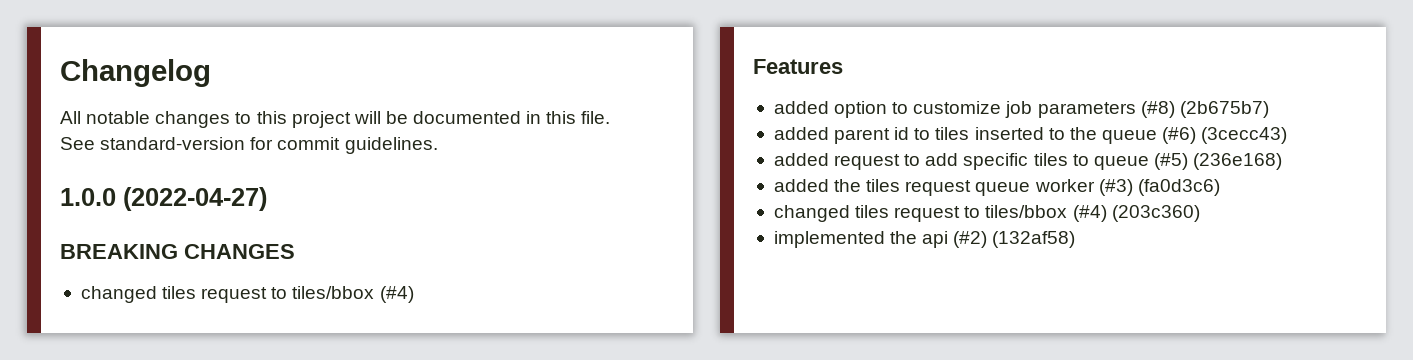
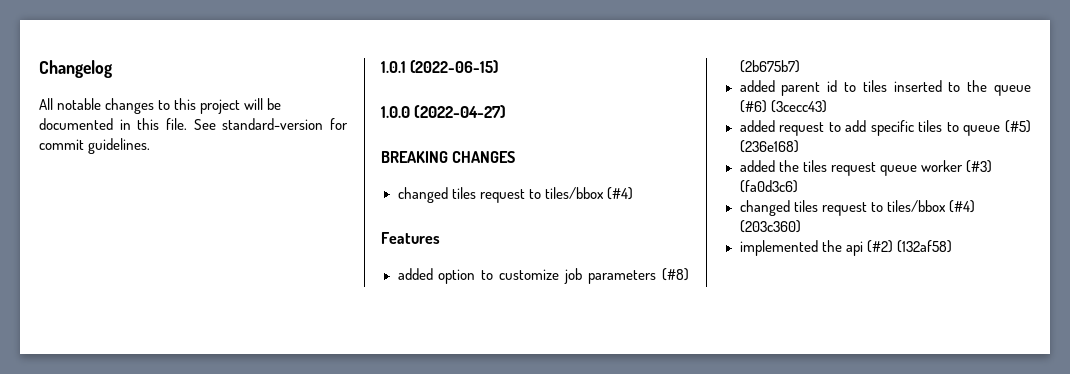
+ 1.0.1 (2022-06-15)

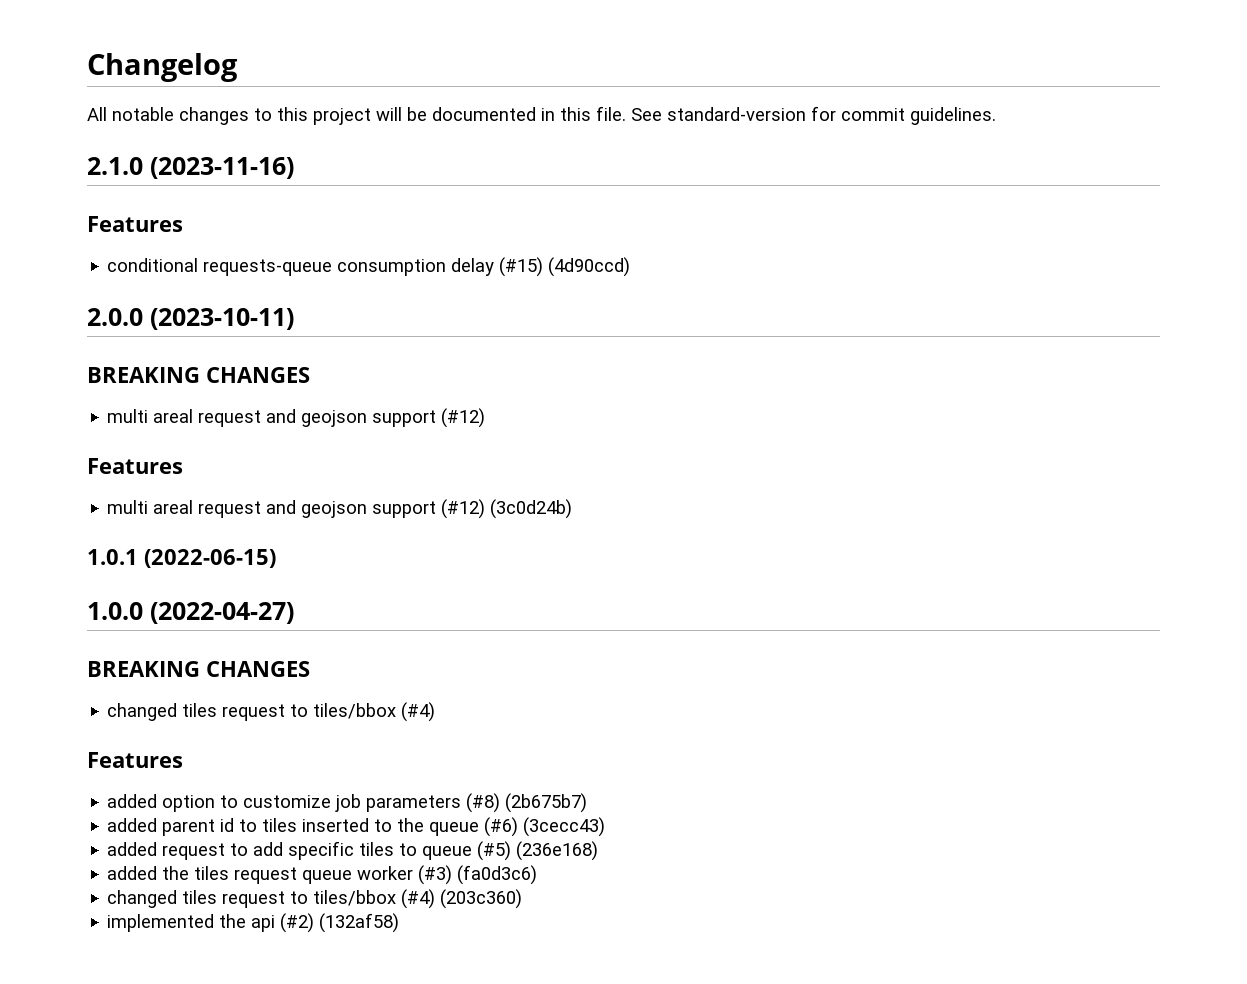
+ 2.1.0 (2023-11-16)
+ Features
+ conditional requests-queue consumption delay (#15) (4d90ccd)
+ 2.0.0 (2023-10-11)
+ BREAKING CHANGES
+ multi areal request and geojson support (#12)
+ Features
+ multi areal request and geojson support (#12) (3c0d24b)

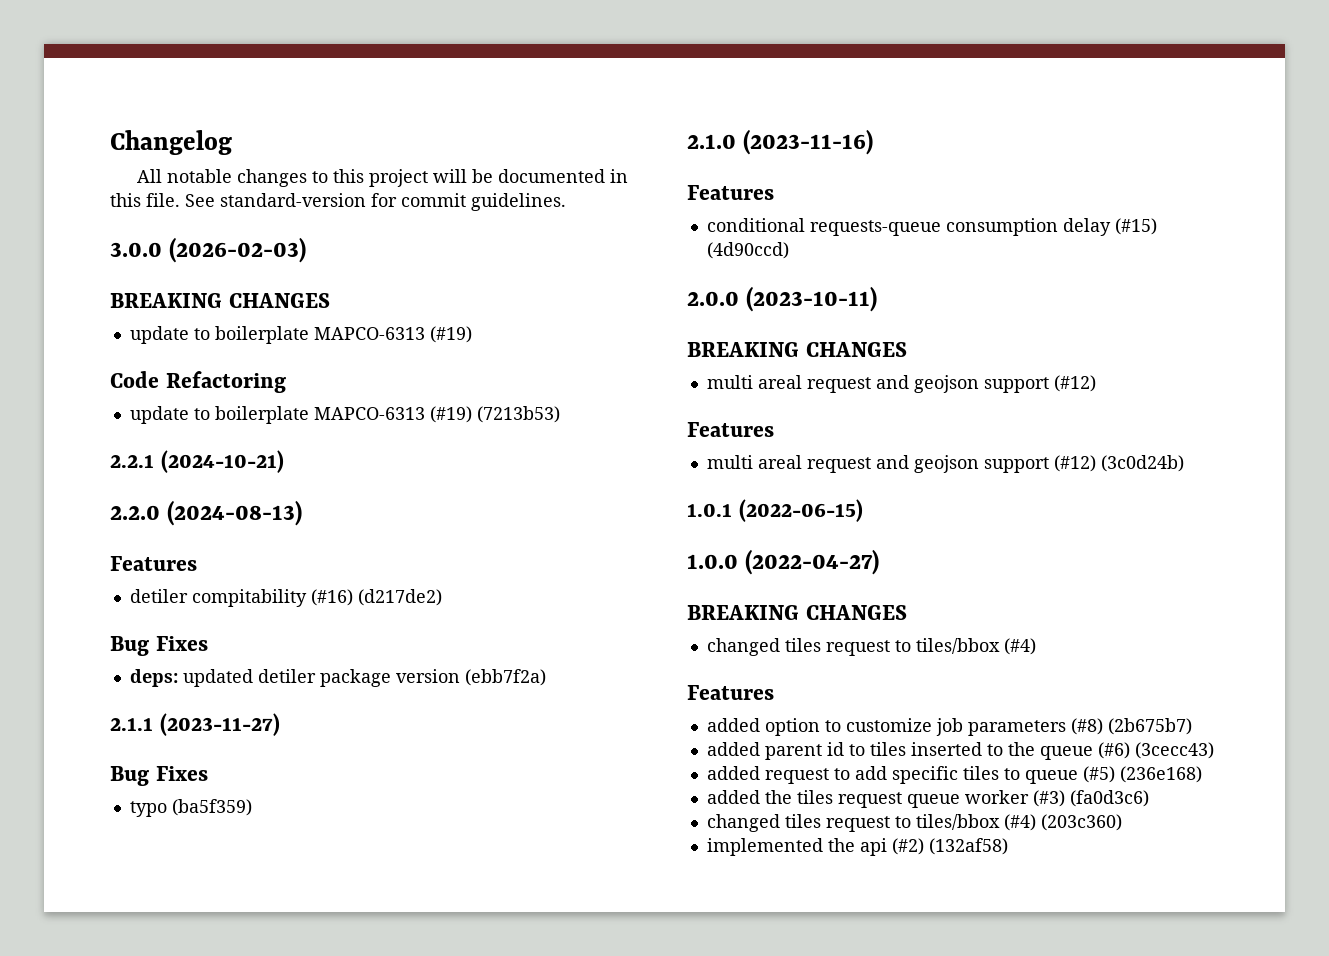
+ 3.0.0 (2026-02-03)
+ BREAKING CHANGES
+ update to boilerplate MAPCO-6313 (#19)
+ Code Refactoring
+ update to boilerplate MAPCO-6313 (#19) (7213b53)
+ 2.2.1 (2024-10-21)
+ 2.2.0 (2024-08-13)
+ Features
+ detiler compitability (#16) (d217de2)
+ Bug Fixes
+ deps: updated detiler package version (ebb7f2a)
+ 2.1.1 (2023-11-27)
+ Bug Fixes
+ typo (ba5f359)

